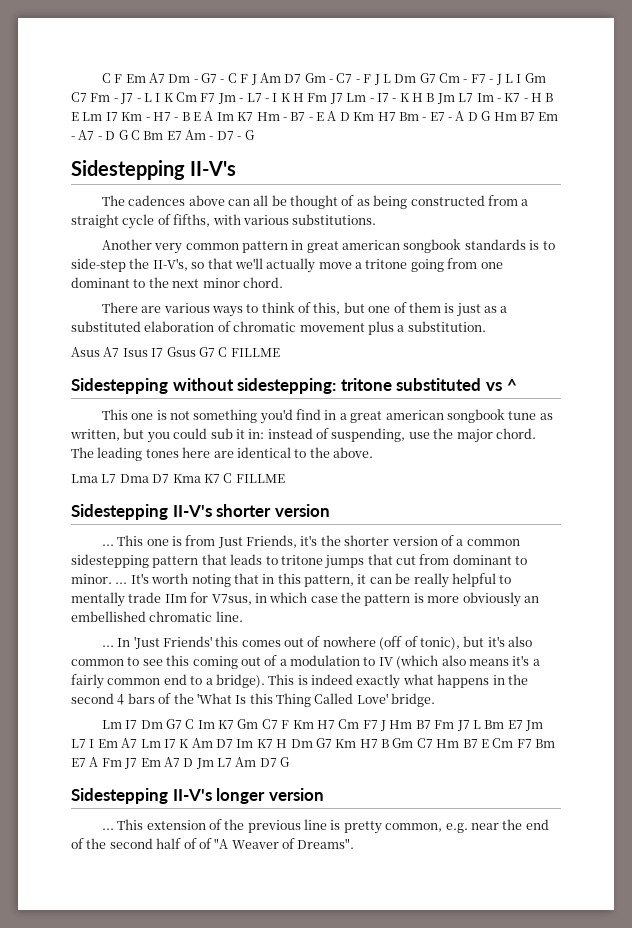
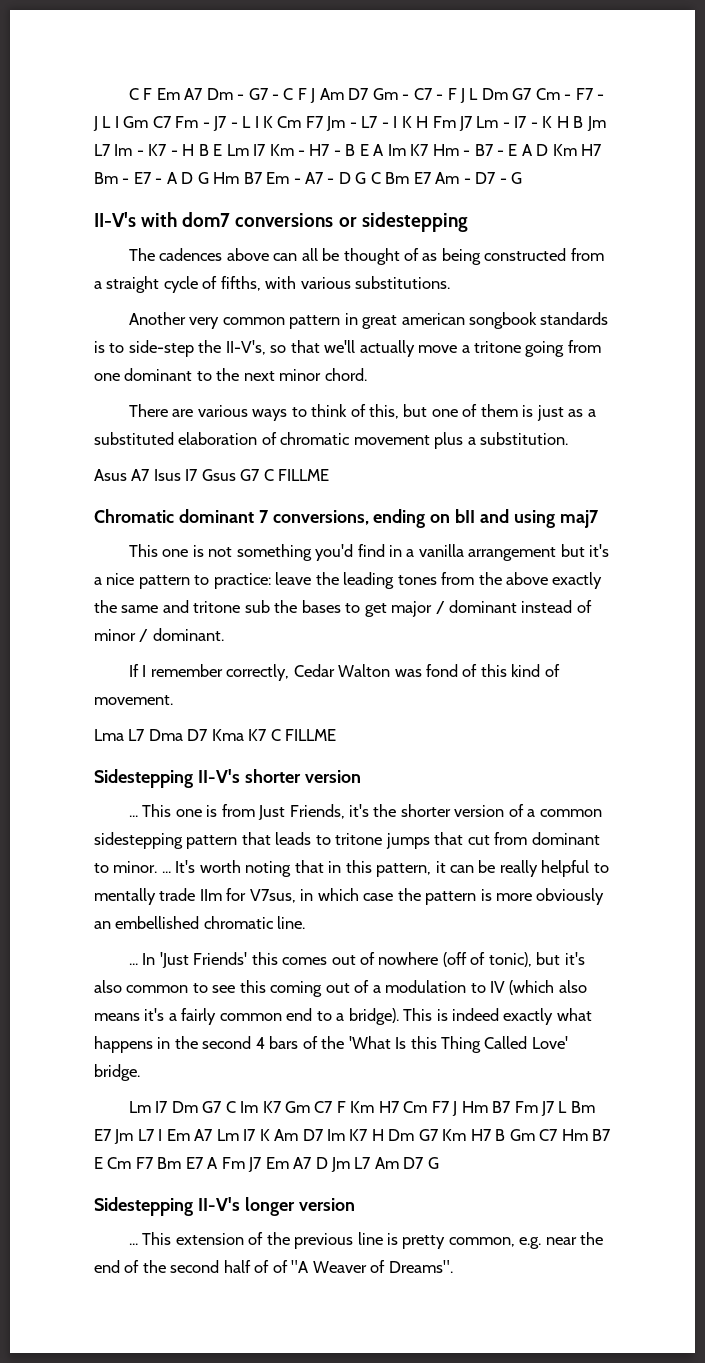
  C F Em A7 Dm - G7 - C F J Am D7 Gm - C7 - F J L Dm G7 Cm - F7 - J L I Gm C7 Fm - J7 - L I K Cm F7 Jm - L7 - I K H Fm J7 Lm - I7 - K H B Jm L7 Im - K7 - H B E Lm I7 Km - H7 - B E A Im K7 Hm - B7 - E A D Km H7 Bm - E7 - A D G Hm B7 Em - A7 - D G C Bm E7 Am - D7 - G
- Sidestepping II-V's
+ II-V's with dom7 conversions or sidestepping
- Sidestepping without sidestepping: tritone substituted vs ^
+ Chromatic dominant 7 conversions, ending on bII and using maj7
- This one is not something you'd find in a great american songbook tune as written, but you could sub it in: instead of suspending, use the major chord. The leading tones here are identical to the above.
+ This one is not something you'd find in a vanilla arrangement but it's a nice pattern to practice: leave the leading tones from the above exactly the same and tritone sub the bases to get major / dominant instead of minor / dominant.
+ If I remember correctly, Cedar Walton was fond of this kind of movement.

